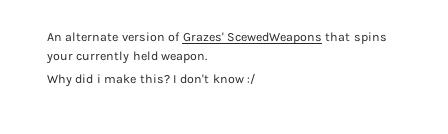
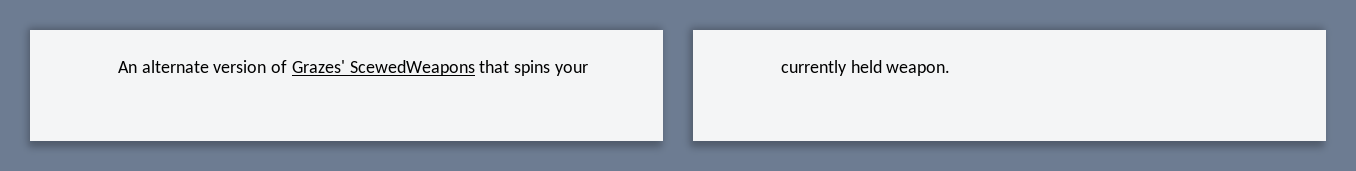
- Why did i make this? I don't know :/

